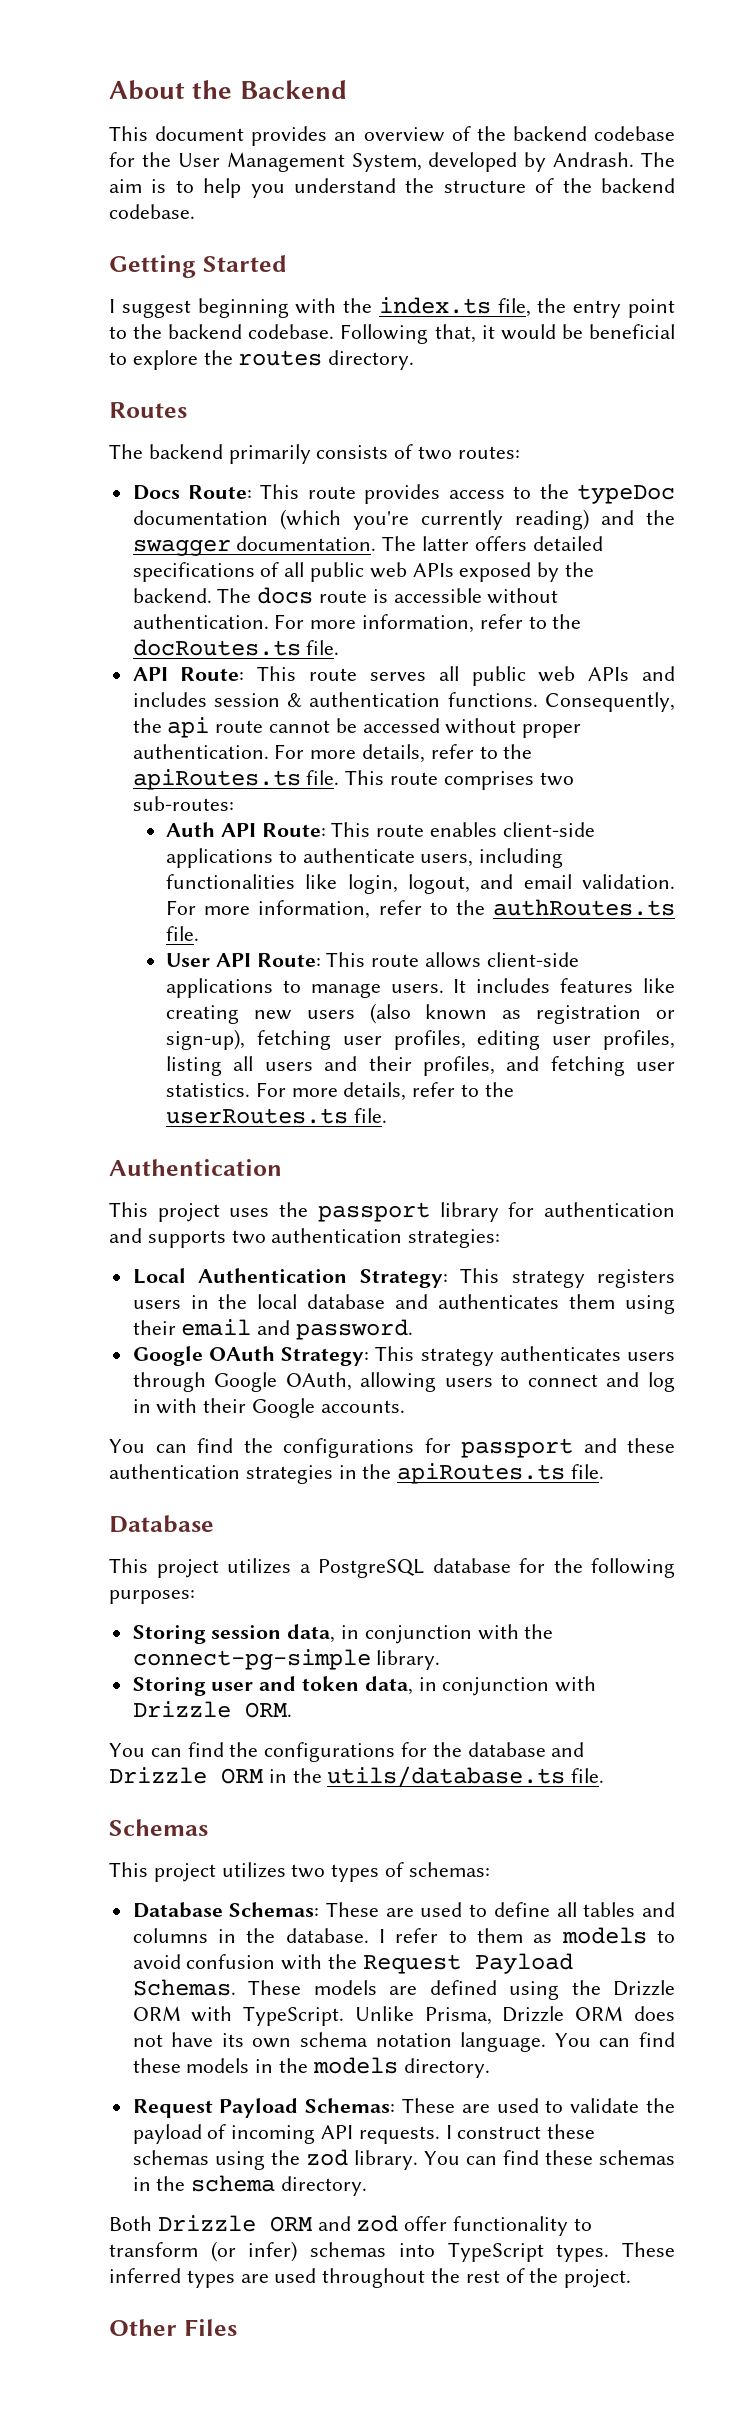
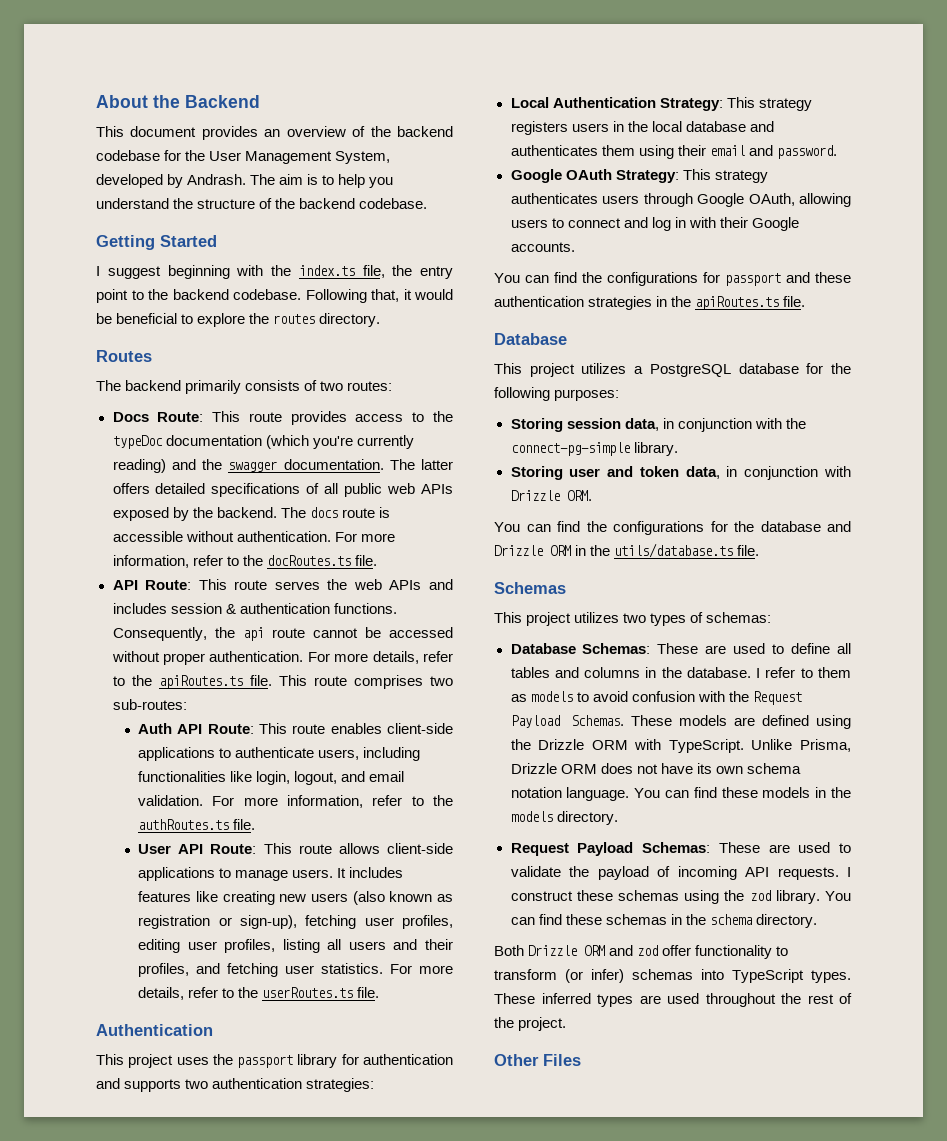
- API Route: This route serves all public web APIs and includes session & authentication functions.
+ API Route: This route serves the web APIs and includes session & authentication functions.

